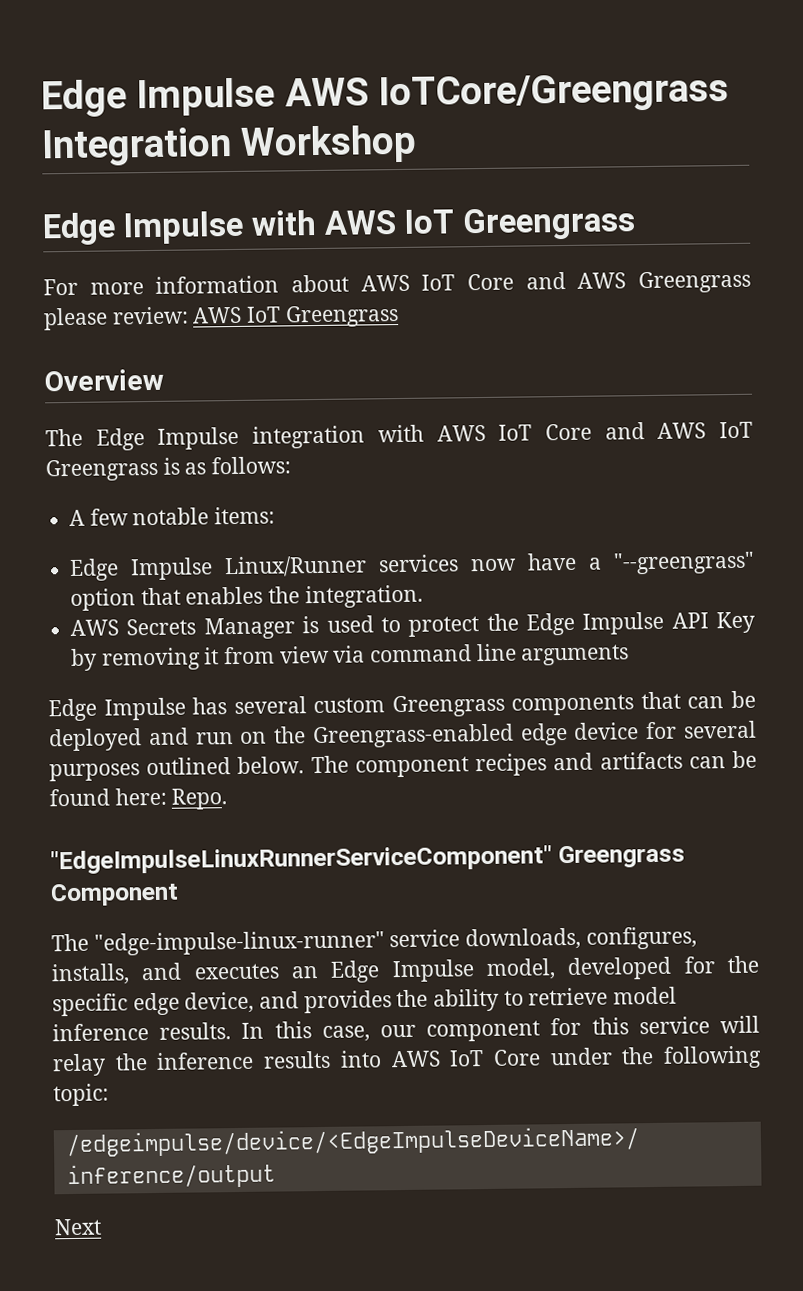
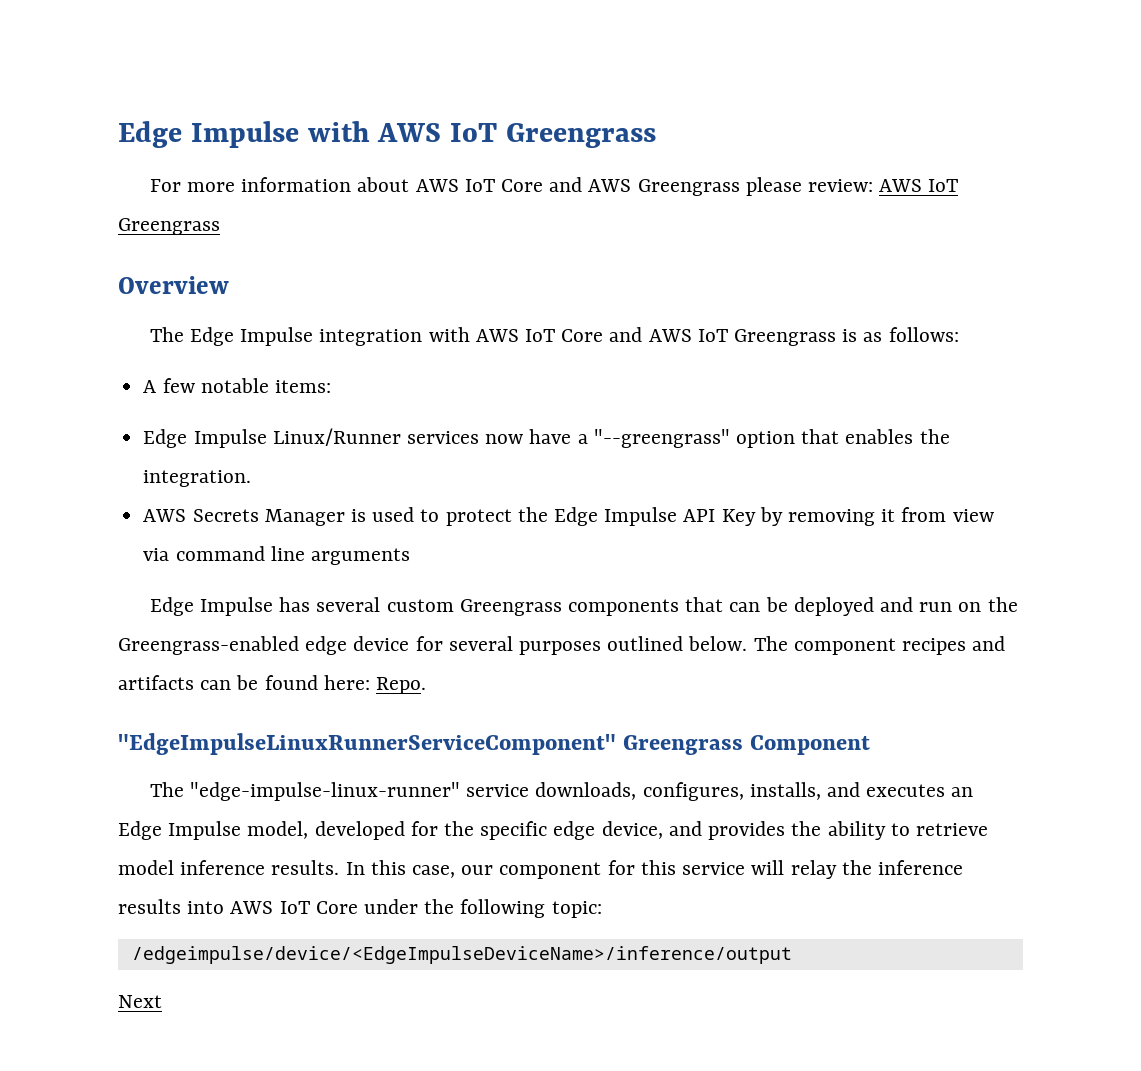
- Edge Impulse AWS IoTCore/Greengrass Integration Workshop

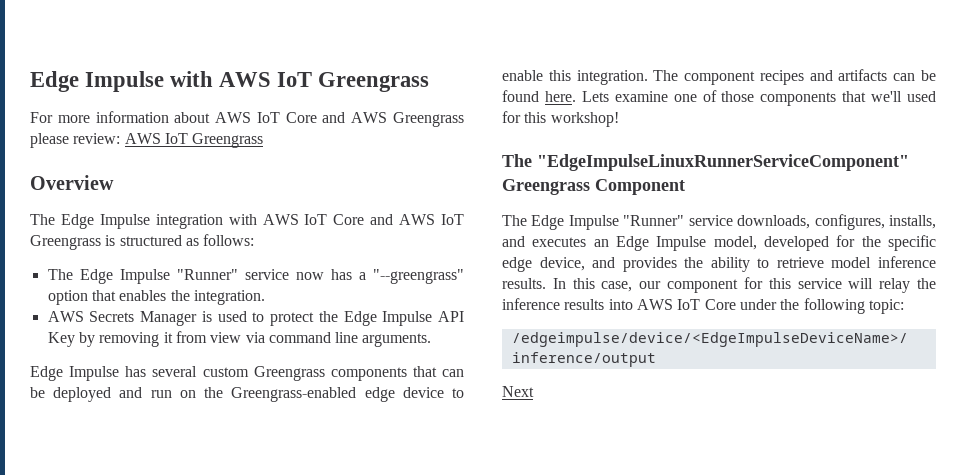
- The Edge Impulse integration with AWS IoT Core and AWS IoT Greengrass is as follows:
+ The Edge Impulse integration with AWS IoT Core and AWS IoT Greengrass is structured as follows:
- A few notable items:
- Edge Impulse Linux/Runner services now have a "--greengrass" option that enables the integration.
+ The Edge Impulse "Runner" service now has a "--greengrass" option that enables the integration.
- AWS Secrets Manager is used to protect the Edge Impulse API Key by removing it from view via command line arguments
+ AWS Secrets Manager is used to protect the Edge Impulse API Key by removing it from view via command line arguments.
- Edge Impulse has several custom Greengrass components that can be deployed and run on the Greengrass-enabled edge device for several purposes outlined below.
+ Edge Impulse has several custom Greengrass components that can be deployed and run on the Greengrass-enabled edge device to enable this integration.
- The component recipes and artifacts can be found here: Repo.
- "EdgeImpulseLinuxRunnerServiceComponent" Greengrass Component
+ The component recipes and artifacts can be found here. Lets examine one of those components that we'll used for this workshop!
+ The "EdgeImpulseLinuxRunnerServiceComponent" Greengrass Component
- The "edge-impulse-linux-runner" service downloads, configures, installs, and executes an Edge Impulse model, developed for the specific edge device, and provides the ability to retrieve model inference results.
+ The Edge Impulse "Runner" service downloads, configures, installs, and executes an Edge Impulse model, developed for the specific edge device, and provides the ability to retrieve model inference results.

